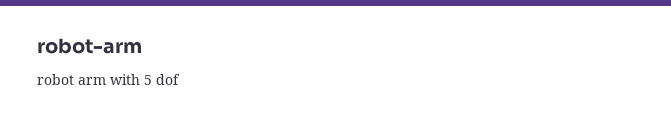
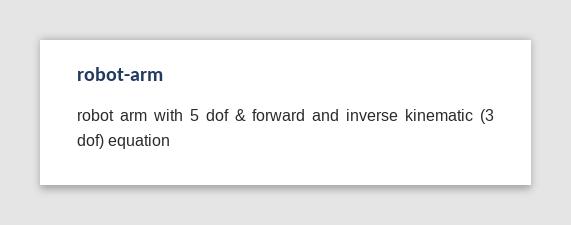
- robot arm with 5 dof
+ robot arm with 5 dof & forward and inverse kinematic (3 dof) equation

